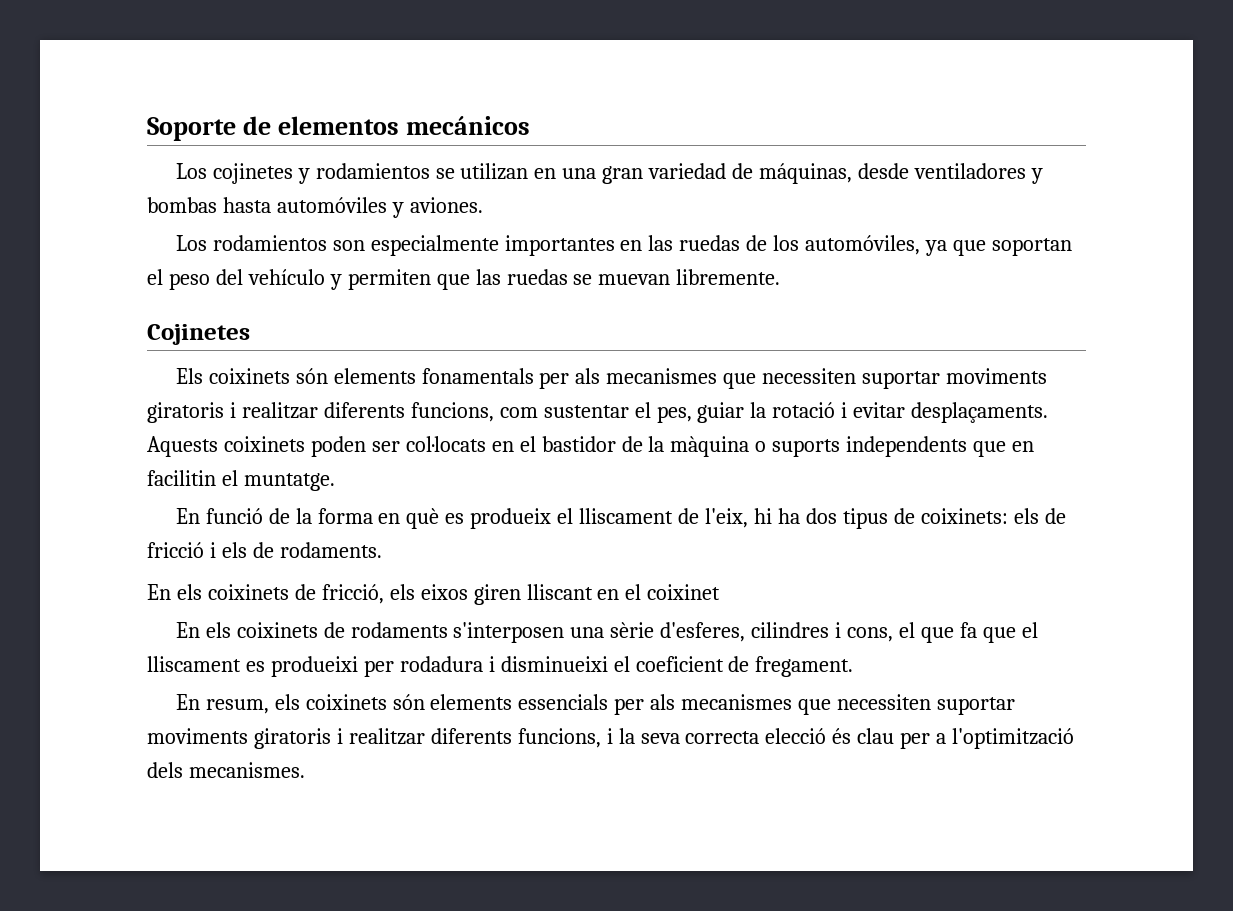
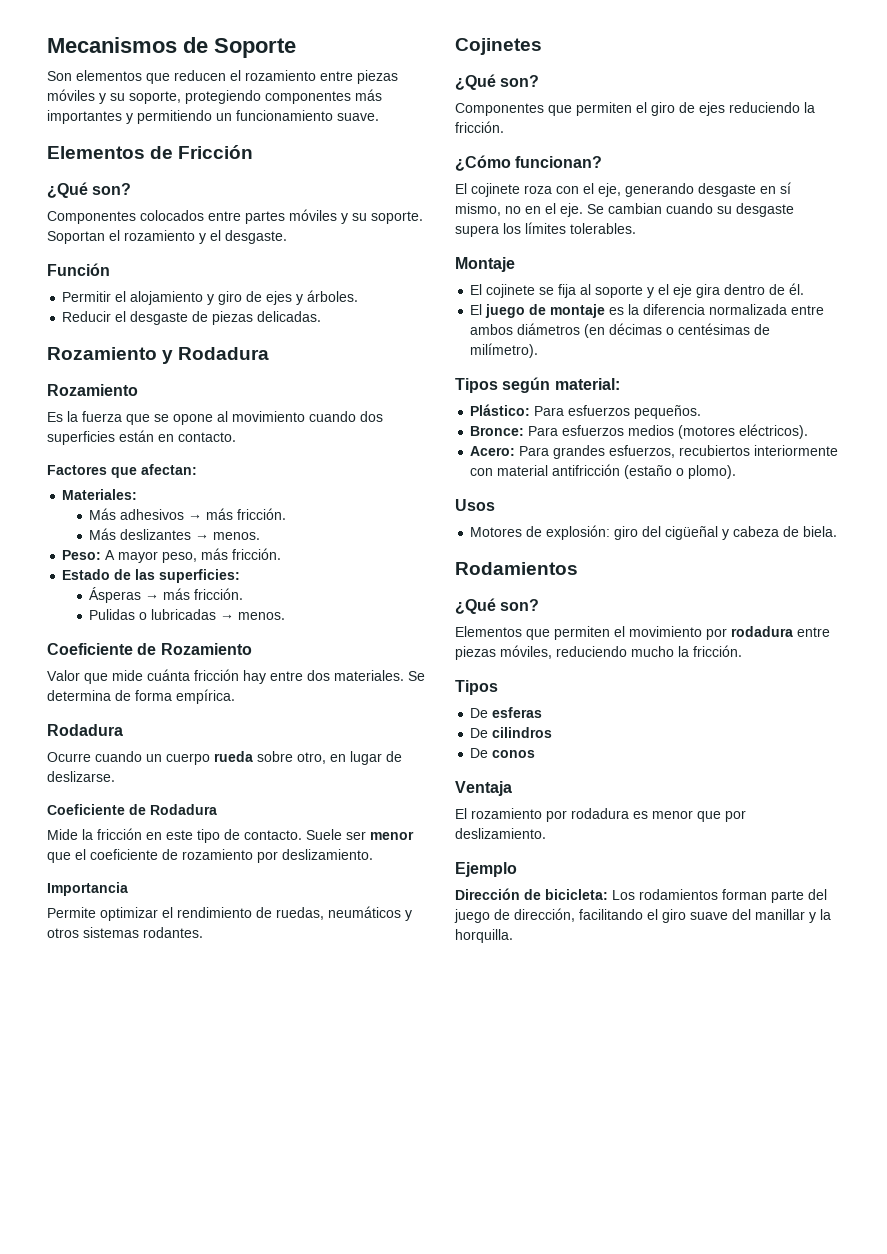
- Soporte de elementos mecánicos
- Los cojinetes y rodamientos se utilizan en una gran variedad de máquinas, desde ventiladores y bombas hasta automóviles y aviones.
- Los rodamientos son especialmente importantes en las ruedas de los automóviles, ya que soportan el peso del vehículo y permiten que las ruedas se muevan libremente.
+ Mecanismos de Soporte
+ Son elementos que reducen el rozamiento entre piezas móviles y su soporte, protegiendo componentes más importantes y permitiendo un funcionamiento suave.
+ Elementos de Fricción
+ ¿Qué son?
+ Componentes colocados entre partes móviles y su soporte. Soportan el rozamiento y el desgaste.
+ Función
+ Permitir el alojamiento y giro de ejes y árboles.
+ Reducir el desgaste de piezas delicadas.
+ Rozamiento y Rodadura
+ Rozamiento
+ Es la fuerza que se opone al movimiento cuando dos superficies están en contacto.
+ Factores que afectan:
+ Materiales:
+ Más adhesivos → más fricción.
+ Más deslizantes → menos.
+ Peso: A mayor peso, más fricción.
+ Estado de las superficies:
+ Ásperas → más fricción.
+ Pulidas o lubricadas → menos.
+ Coeficiente de Rozamiento
+ Valor que mide cuánta fricción hay entre dos materiales. Se determina de forma empírica.
+ Rodadura
+ Ocurre cuando un cuerpo rueda sobre otro, en lugar de deslizarse.
+ Coeficiente de Rodadura
+ Mide la fricción en este tipo de contacto. Suele ser menor que el coeficiente de rozamiento por deslizamiento.
+ Importancia
+ Permite optimizar el rendimiento de ruedas, neumáticos y otros sistemas rodantes.
  Cojinetes
- Els coixinets són elements fonamentals per als mecanismes que necessiten suportar moviments giratoris i realitzar diferents funcions, com sustentar el pes, guiar la rotació i evitar desplaçaments. Aquests coixinets poden ser col·locats en el bastidor de la màquina o suports independents que en facilitin el muntatge.
- En funció de la forma en què es produeix el lliscament de l'eix, hi ha dos tipus de coixinets: els de fricció i els de rodaments.
- En els coixinets de fricció, els eixos giren lliscant en el coixinet
- En els coixinets de rodaments s'interposen una sèrie d'esferes, cilindres i cons, el que fa que el lliscament es produeixi per rodadura i disminueixi el coeficient de fregament.
- En resum, els coixinets són elements essencials per als mecanismes que necessiten suportar moviments giratoris i realitzar diferents funcions, i la seva correcta elecció és clau per a l'optimització dels mecanismes.
+ ¿Qué son?
+ Componentes que permiten el giro de ejes reduciendo la fricción.
+ ¿Cómo funcionan?
+ El cojinete roza con el eje, generando desgaste en sí mismo, no en el eje. Se cambian cuando su desgaste supera los límites tolerables.
+ Montaje
+ El cojinete se fija al soporte y el eje gira dentro de él.
+ El juego de montaje es la diferencia normalizada entre ambos diámetros (en décimas o centésimas de milímetro).
+ Tipos según material:
+ Plástico: Para esfuerzos pequeños.
+ Bronce: Para esfuerzos medios (motores eléctricos).
+ Acero: Para grandes esfuerzos, recubiertos interiormente con material antifricción (estaño o plomo).
+ Usos
+ Motores de explosión: giro del cigüeñal y cabeza de biela.
+ Rodamientos
+ ¿Qué son?
+ Elementos que permiten el movimiento por rodadura entre piezas móviles, reduciendo mucho la fricción.
+ Tipos
+ De esferas
+ De cilindros
+ De conos
+ Ventaja
+ El rozamiento por rodadura es menor que por deslizamiento.
+ Ejemplo
+ Dirección de bicicleta: Los rodamientos forman parte del juego de dirección, facilitando el giro suave del manillar y la horquilla.

